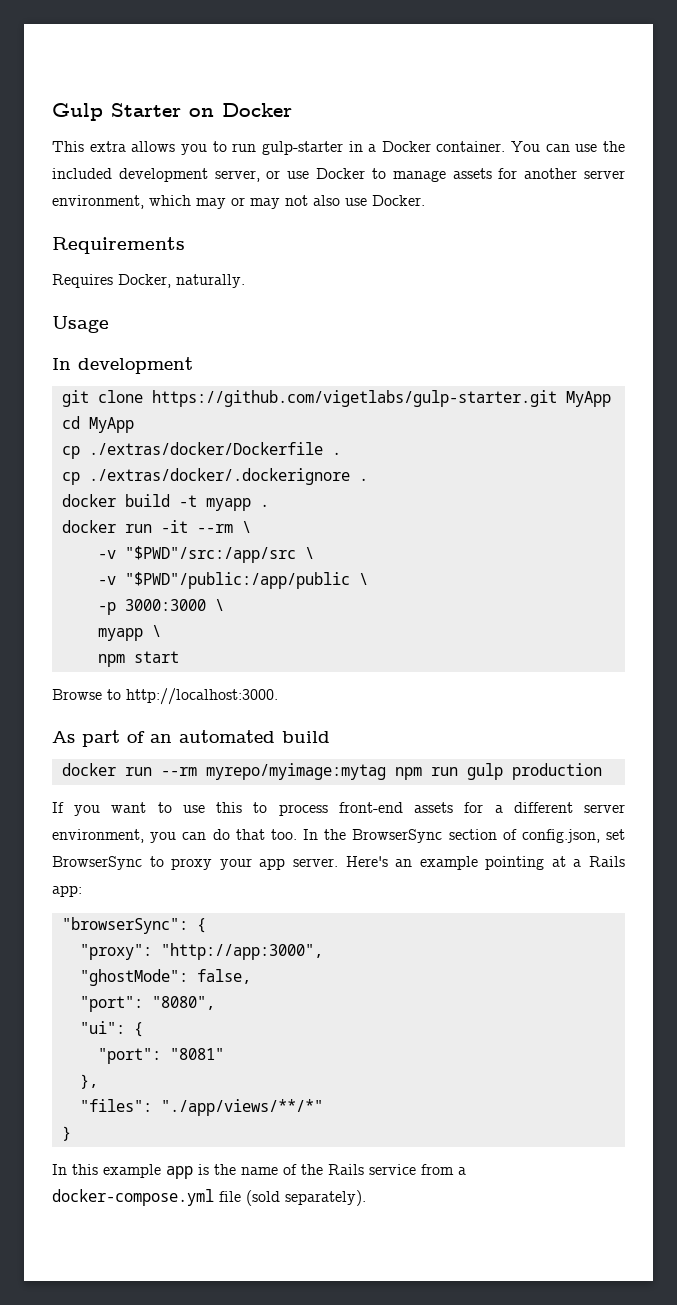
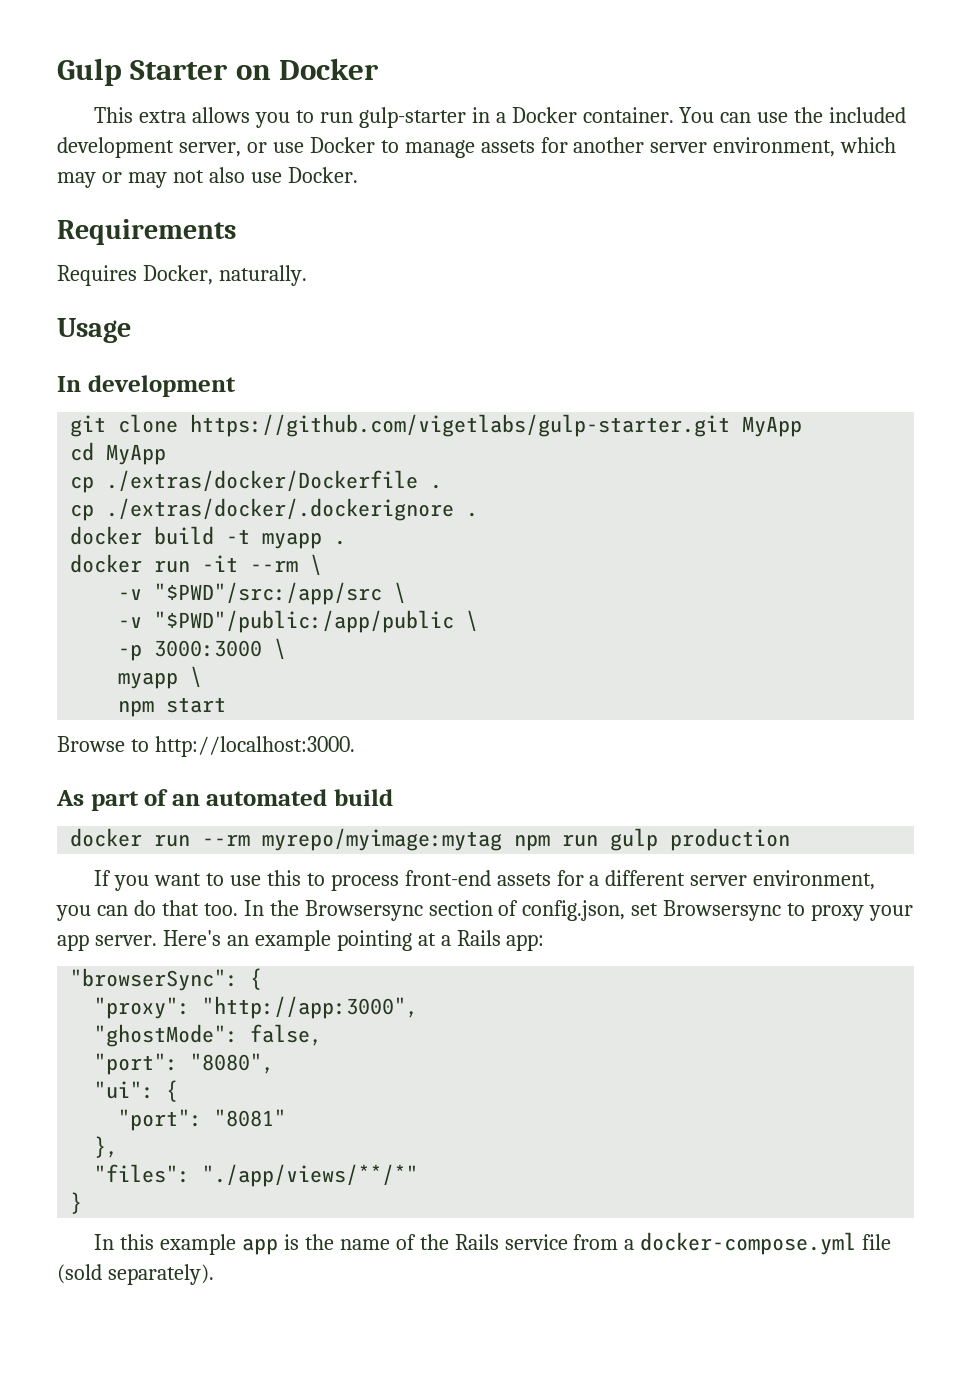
- In the BrowserSync section of config.json, set BrowserSync to proxy your app server.
+ In the Browsersync section of config.json, set Browsersync to proxy your app server.

